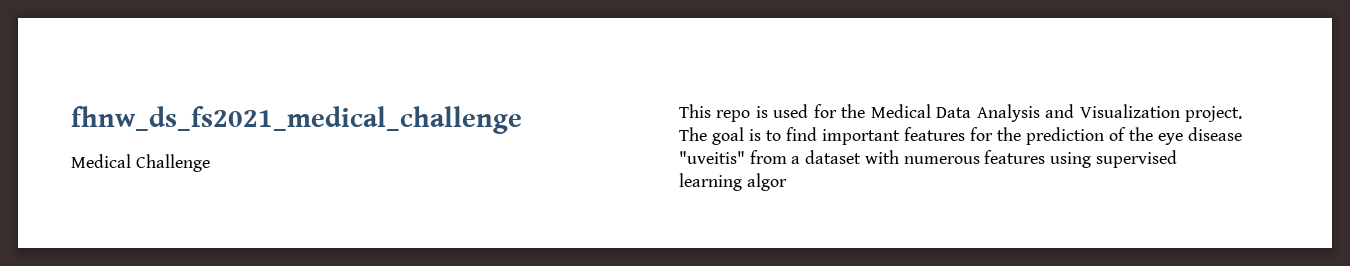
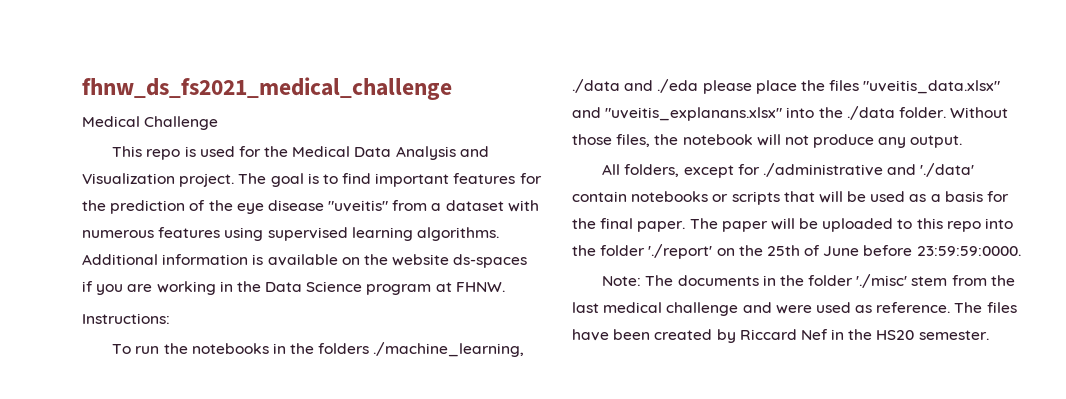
- The goal is to find important features for the prediction of the eye disease "uveitis" from a dataset with numerous features using supervised learning algor
+ The goal is to find important features for the prediction of the eye disease "uveitis" from a dataset with numerous features using supervised learning algorithms. Additional information is available on the website ds-spaces if you are working in the Data Science program at FHNW.
+ Instructions:
+ To run the notebooks in the folders ./machine_learning, ./data and ./eda please place the files "uveitis_data.xlsx" and "uveitis_explanans.xlsx" into the ./data folder. Without those files, the notebook will not produce any output.
+ All folders, except for ./administrative and './data' contain notebooks or scripts that will be used as a basis for the final paper. The paper will be uploaded to this repo into the folder './report' on the 25th of June before 23:59:59:0000.
+ Note: The documents in the folder './misc' stem from the last medical challenge and were used as reference. The files have been created by Riccard Nef in the HS20 semester.

